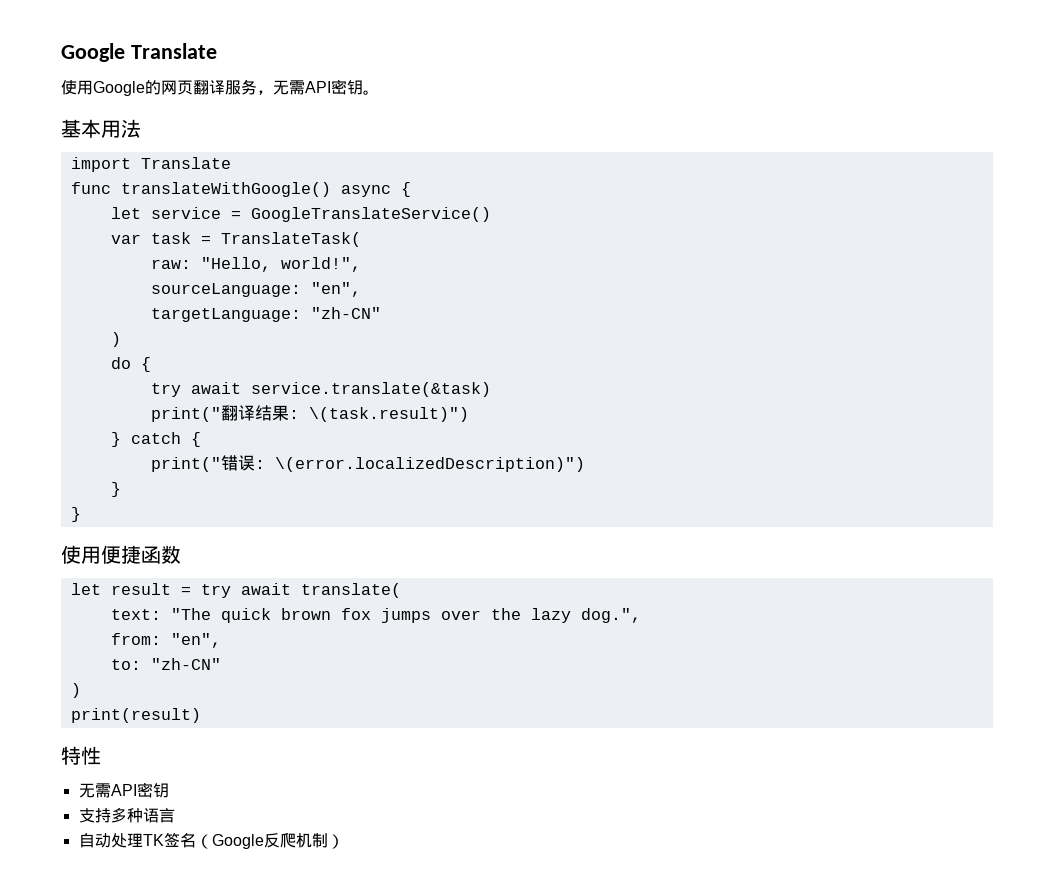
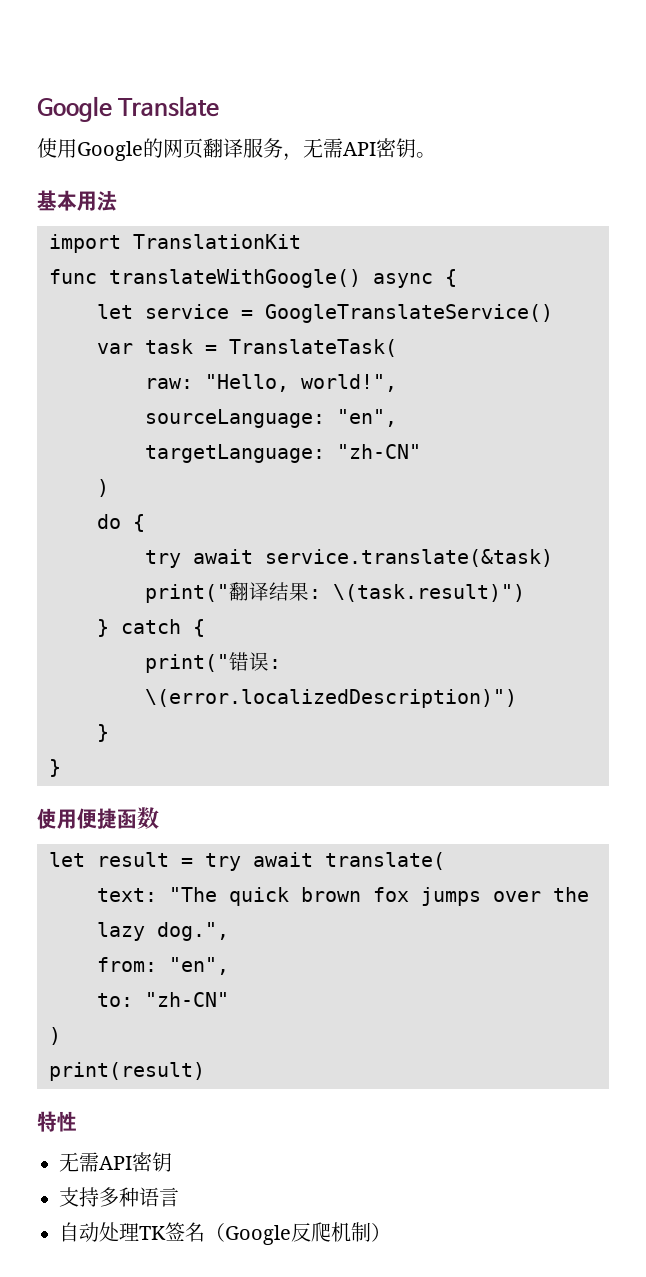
- import Translate
+ import TranslationKit

